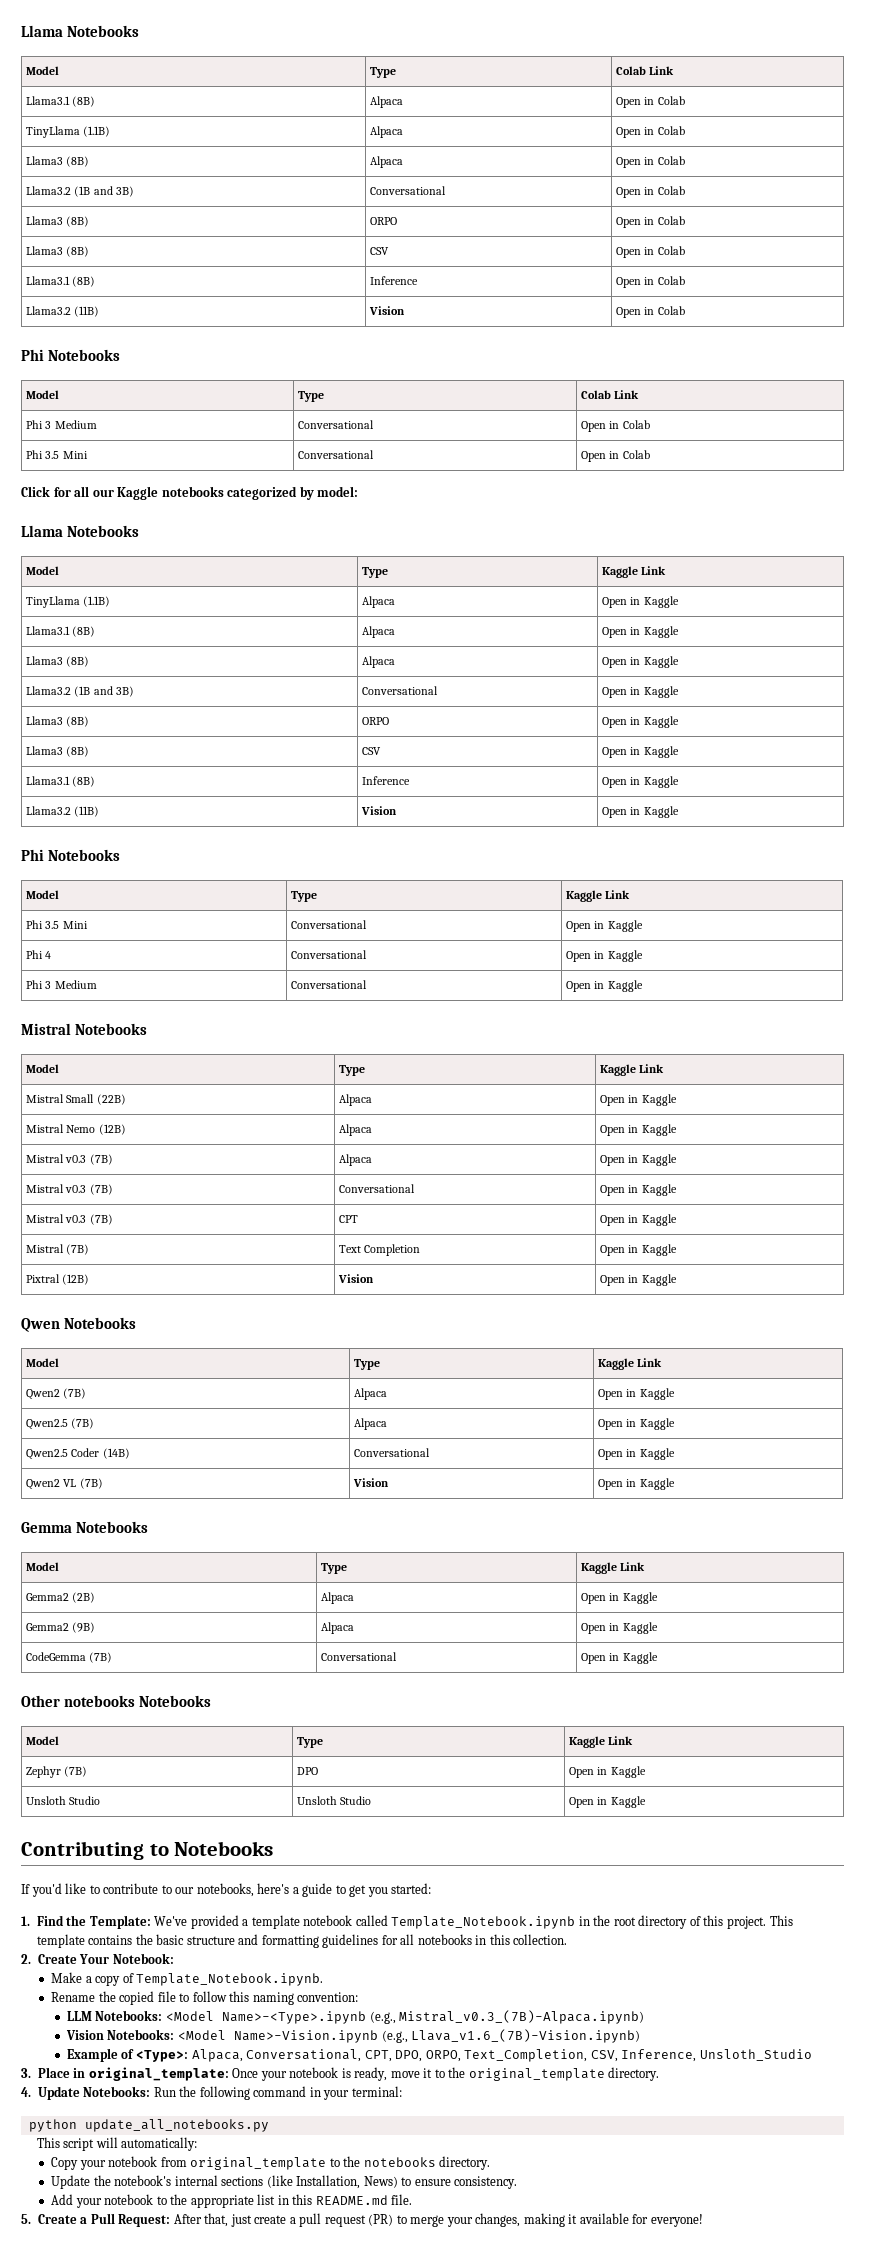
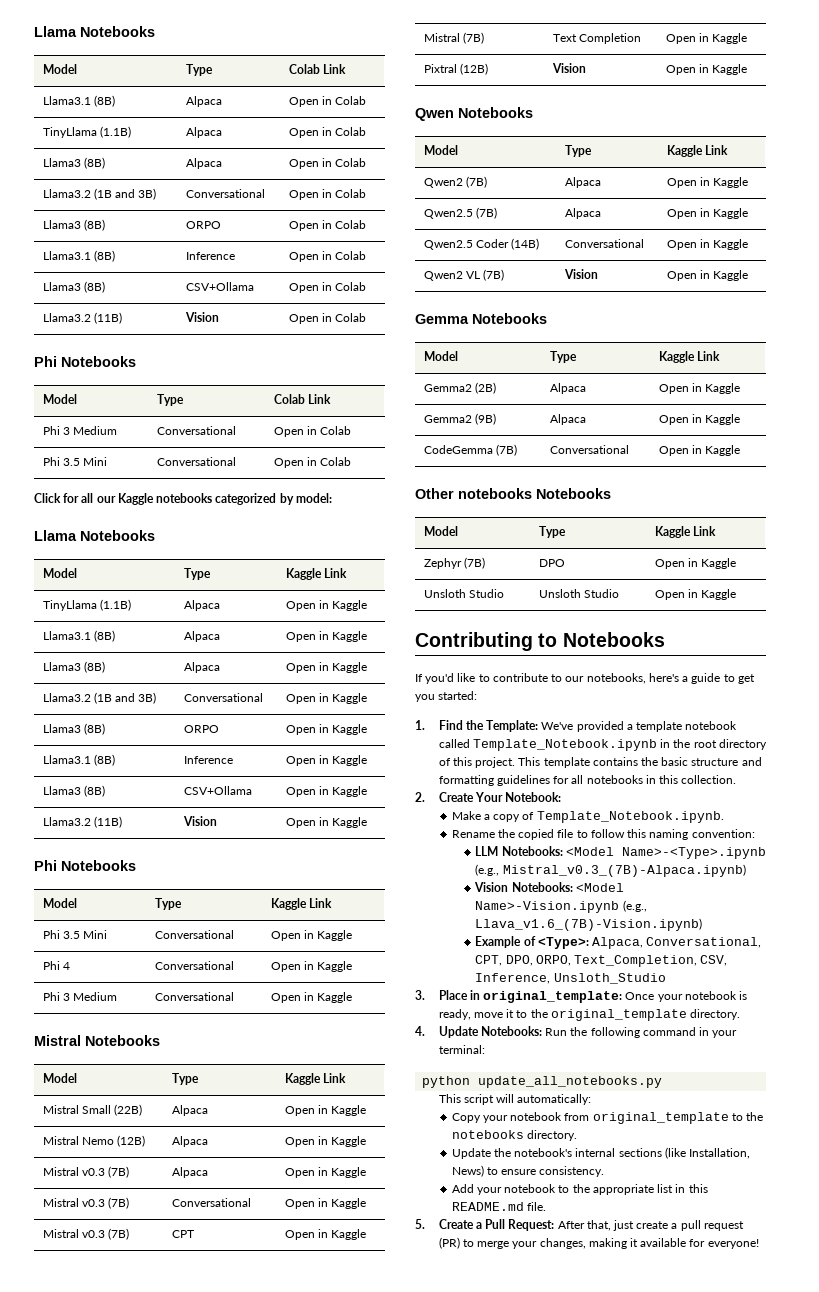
- Llama3 (8B) | CSV | Open in Colab
  Llama3.1 (8B) | Inference | Open in Colab
+ Llama3 (8B) | CSV+Ollama | Open in Colab
- Llama3 (8B) | CSV | Open in Kaggle
  Llama3.1 (8B) | Inference | Open in Kaggle
+ Llama3 (8B) | CSV+Ollama | Open in Kaggle

